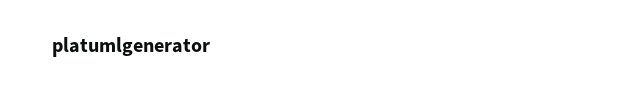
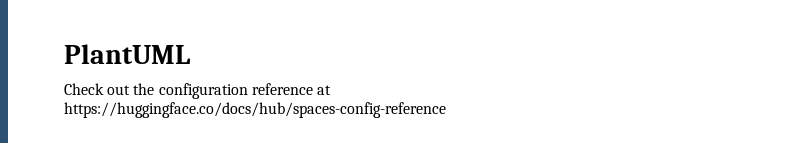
- platumlgenerator
+ PlantUML
+ Check out the configuration reference at https://huggingface.co/docs/hub/spaces-config-reference

